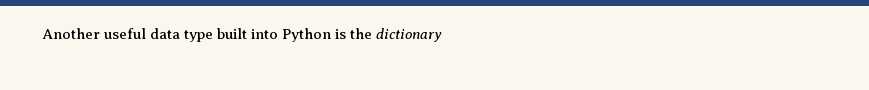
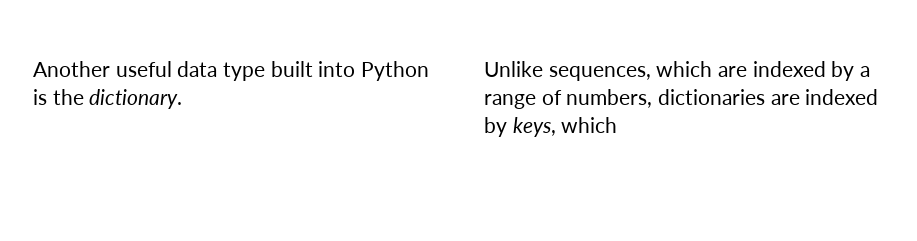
- Another useful data type built into Python is the dictionary
+ Another useful data type built into Python is the dictionary.
+ Unlike sequences, which are indexed by a range of numbers, dictionaries are indexed by keys, which

